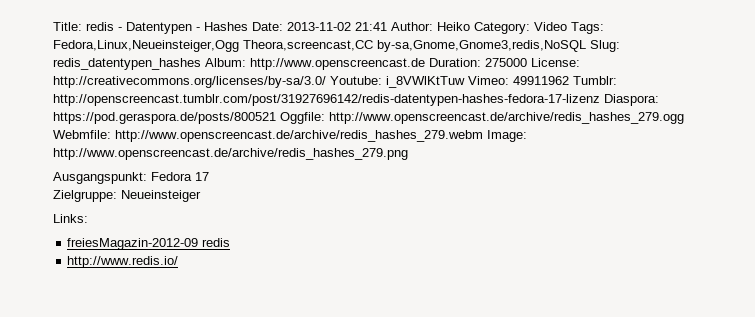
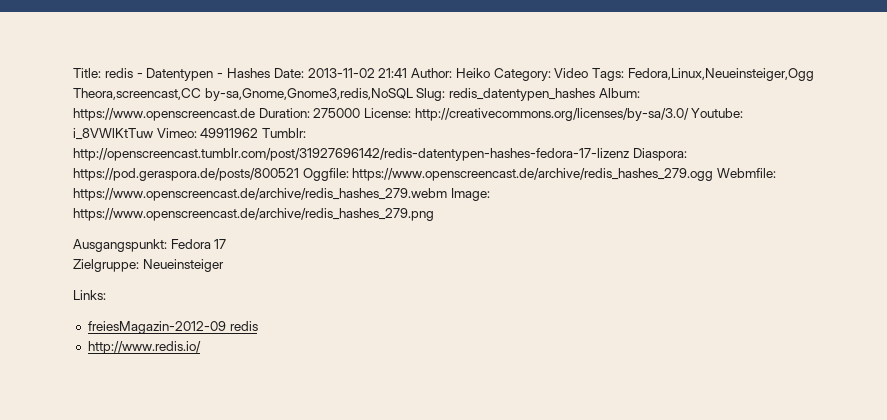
- Title: redis - Datentypen - Hashes Date: 2013-11-02 21:41 Author: Heiko Category: Video Tags: Fedora,Linux,Neueinsteiger,Ogg Theora,screencast,CC by-sa,Gnome,Gnome3,redis,NoSQL Slug: redis_datentypen_hashes Album: http://www.openscreencast.de Duration: 275000 License: http://creativecommons.org/licenses/by-sa/3.0/ Youtube: i_8VWlKtTuw Vimeo: 49911962 Tumblr: http://openscreencast.tumblr.com/post/31927696142/redis-datentypen-hashes-fedora-17-lizenz Diaspora: https://pod.geraspora.de/posts/800521 Oggfile: http://www.openscreencast.de/archive/redis_hashes_279.ogg Webmfile: http://www.openscreencast.de/archive/redis_hashes_279.webm Image: http://www.openscreencast.de/archive/redis_hashes_279.png
+ Title: redis - Datentypen - Hashes Date: 2013-11-02 21:41 Author: Heiko Category: Video Tags: Fedora,Linux,Neueinsteiger,Ogg Theora,screencast,CC by-sa,Gnome,Gnome3,redis,NoSQL Slug: redis_datentypen_hashes Album: https://www.openscreencast.de Duration: 275000 License: http://creativecommons.org/licenses/by-sa/3.0/ Youtube: i_8VWlKtTuw Vimeo: 49911962 Tumblr: http://openscreencast.tumblr.com/post/31927696142/redis-datentypen-hashes-fedora-17-lizenz Diaspora: https://pod.geraspora.de/posts/800521 Oggfile: https://www.openscreencast.de/archive/redis_hashes_279.ogg Webmfile: https://www.openscreencast.de/archive/redis_hashes_279.webm Image: https://www.openscreencast.de/archive/redis_hashes_279.png

